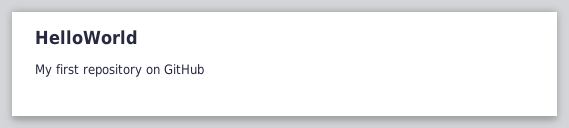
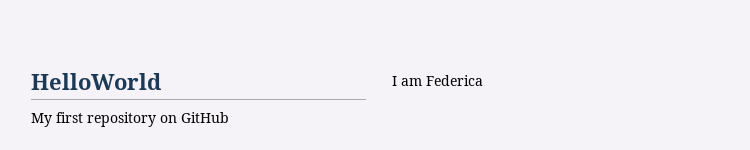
+ I am Federica

